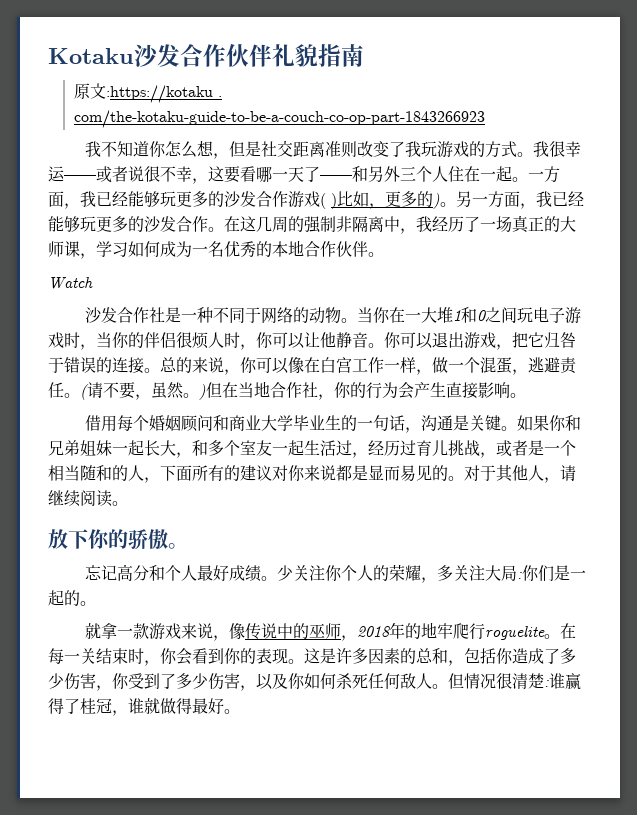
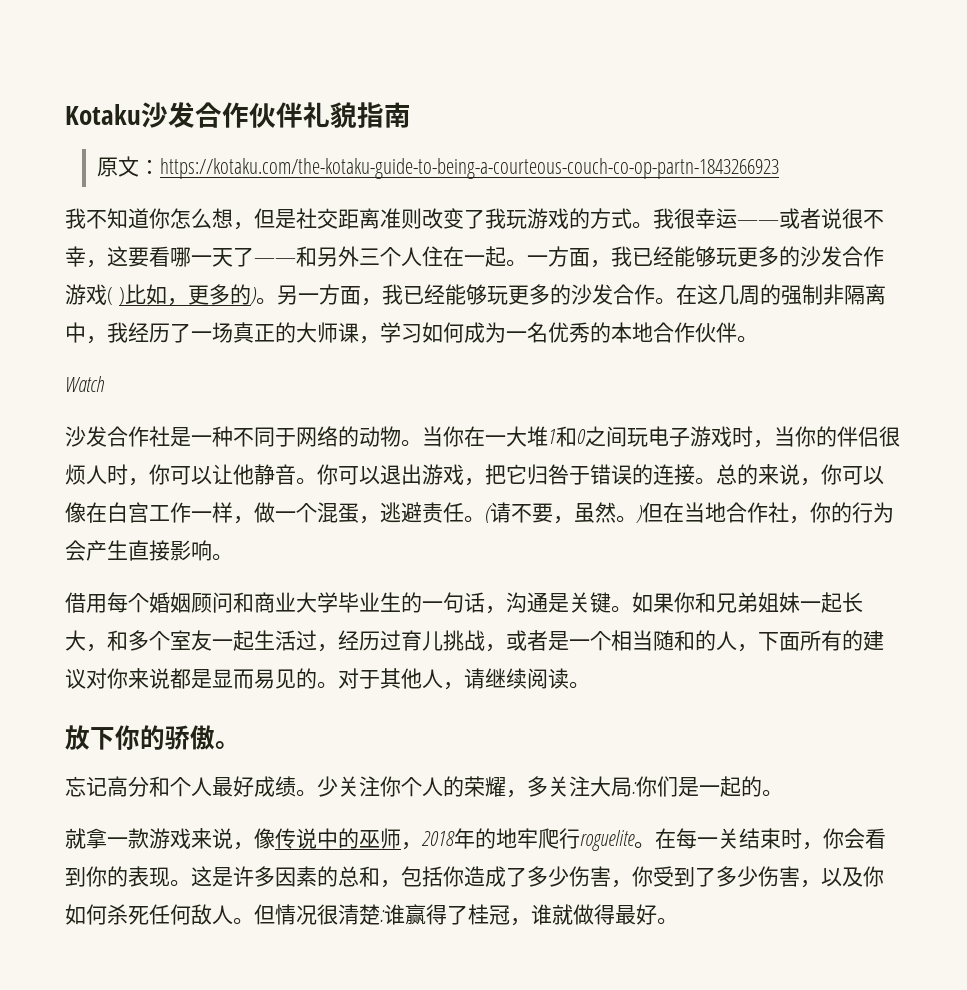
- 原文:https://kotaku . com/the-kotaku-guide-to-be-a-couch-co-op-part-1843266923
+ 原文：https://kotaku.com/the-kotaku-guide-to-being-a-courteous-couch-co-op-partn-1843266923

